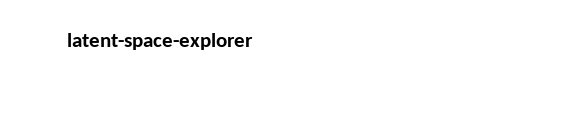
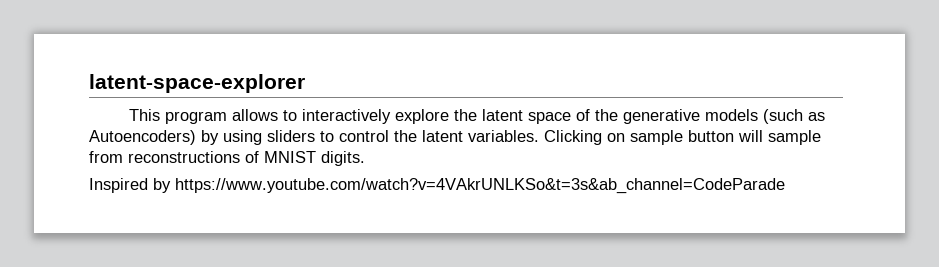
+ This program allows to interactively explore the latent space of the generative models (such as Autoencoders) by using sliders to control the latent variables. Clicking on sample button will sample from reconstructions of MNIST digits.
+ Inspired by https://www.youtube.com/watch?v=4VAkrUNLKSo&t=3s&ab_channel=CodeParade

